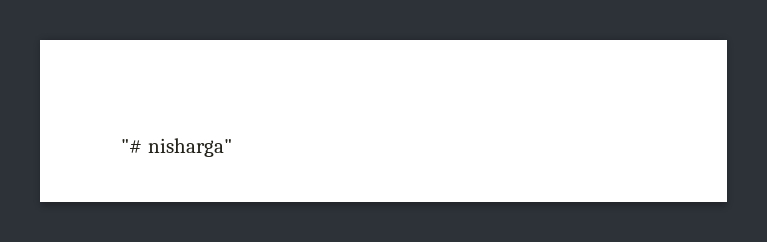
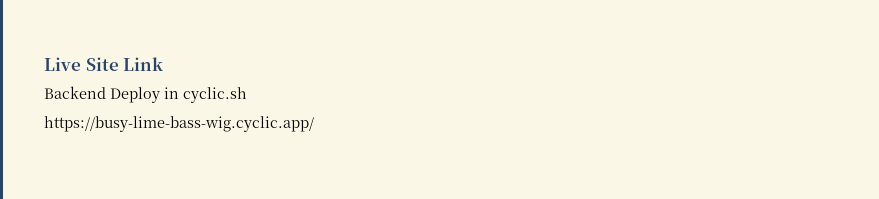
- "# nisharga"
+ Live Site Link
+ Backend Deploy in cyclic.sh
+ https://busy-lime-bass-wig.cyclic.app/

